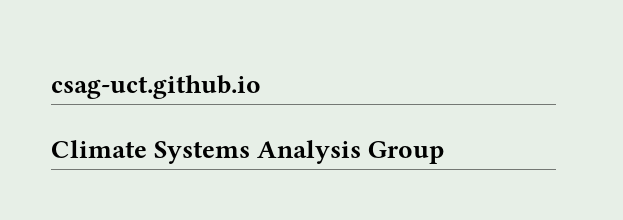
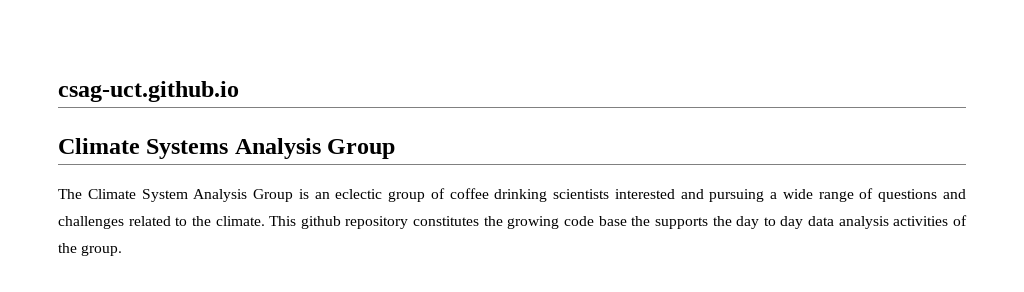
+ The Climate System Analysis Group is an eclectic group of coffee drinking scientists interested and pursuing a wide range of questions and challenges related to the climate. This github repository constitutes the growing code base the supports the day to day data analysis activities of the group.

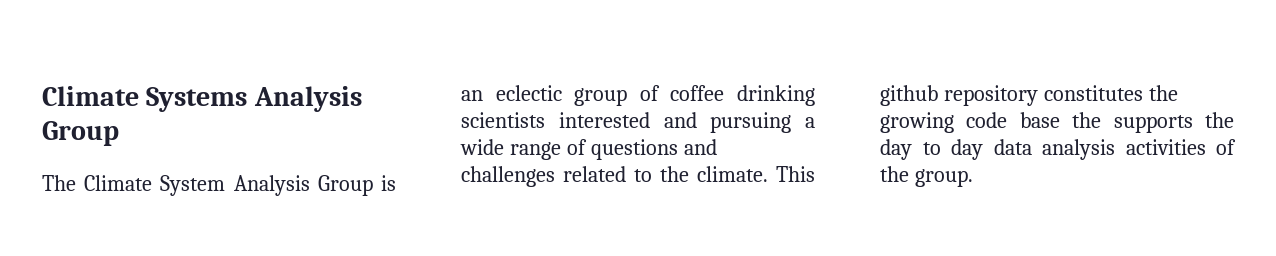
- csag-uct.github.io

